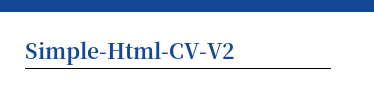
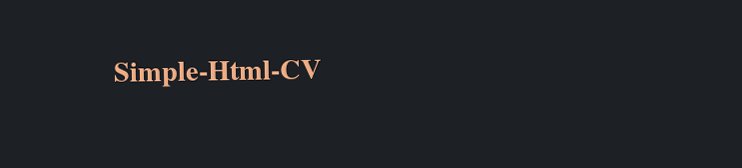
- Simple-Html-CV-V2
+ Simple-Html-CV

